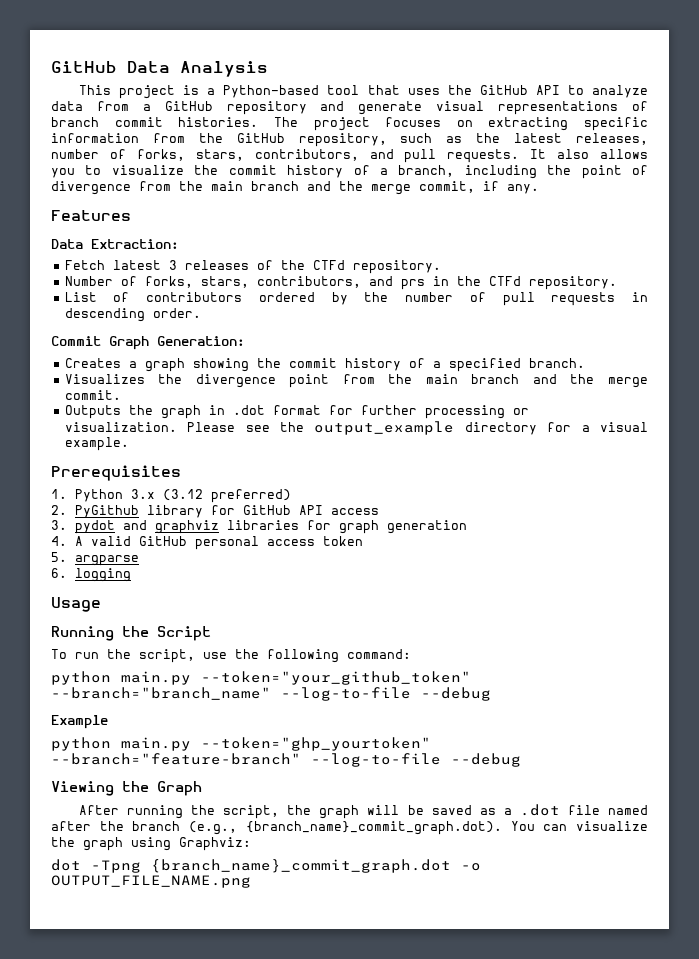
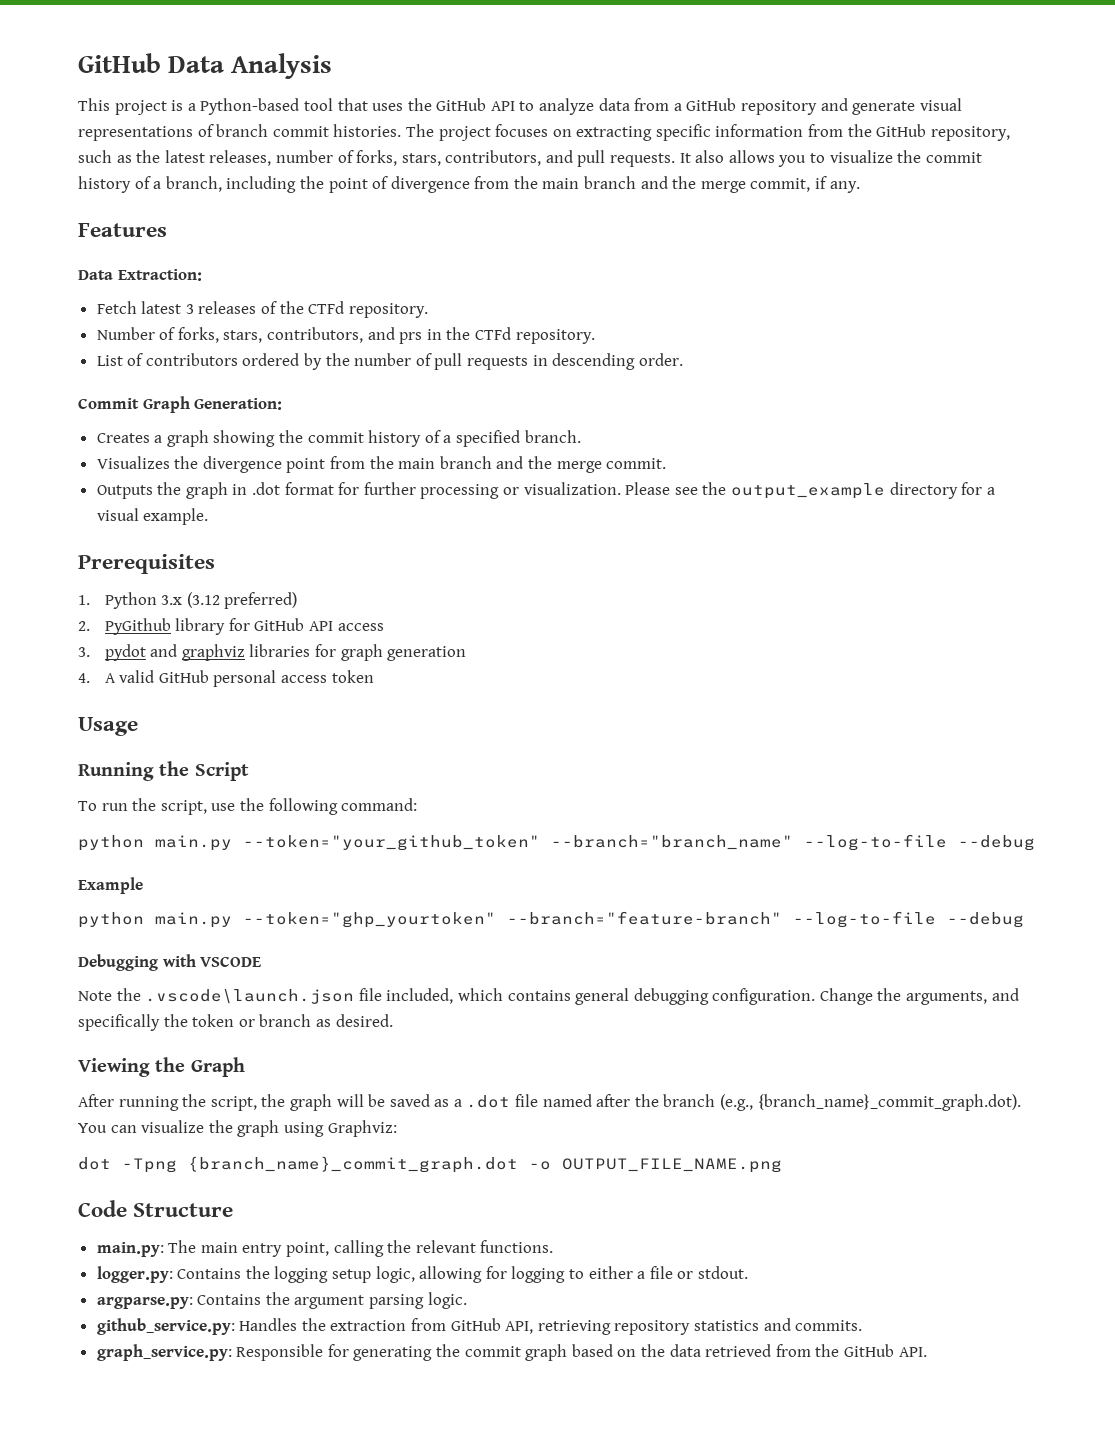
- 5. argparse
- 6. logging
+ Debugging with VSCODE
+ Note the .vscode\launch.json file included, which contains general debugging configuration. Change the arguments, and specifically the token or branch as desired.
+ Code Structure
+ main.py: The main entry point, calling the relevant functions.
+ logger.py: Contains the logging setup logic, allowing for logging to either a file or stdout.
+ argparse.py: Contains the argument parsing logic.
+ github_service.py: Handles the extraction from GitHub API, retrieving repository statistics and commits.
+ graph_service.py: Responsible for generating the commit graph based on the data retrieved from the GitHub API.

